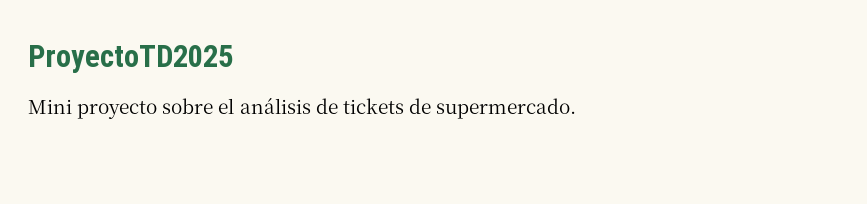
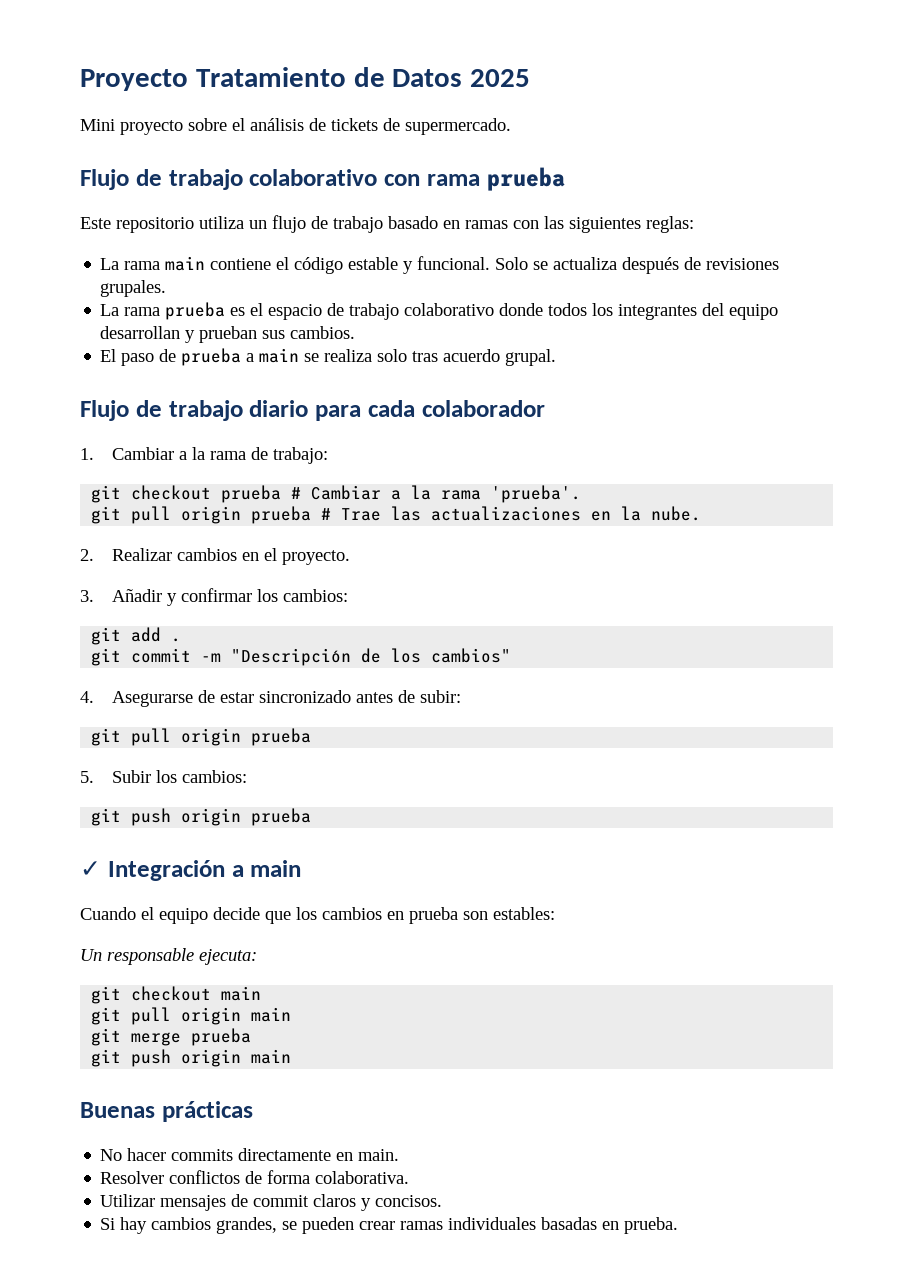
- ProyectoTD2025
+ Proyecto Tratamiento de Datos 2025
+ Flujo de trabajo colaborativo con rama prueba
+ Este repositorio utiliza un flujo de trabajo basado en ramas con las siguientes reglas:
+ La rama main contiene el código estable y funcional. Solo se actualiza después de revisiones grupales.
+ La rama prueba es el espacio de trabajo colaborativo donde todos los integrantes del equipo desarrollan y prueban sus cambios.
+ El paso de prueba a main se realiza solo tras acuerdo grupal.
+ Flujo de trabajo diario para cada colaborador
+ 1. Cambiar a la rama de trabajo:
+ git checkout prueba # Cambiar a la rama 'prueba'.
+ git pull origin prueba # Trae las actualizaciones en la nube.
+ 2. Realizar cambios en el proyecto.
+ 3. Añadir y confirmar los cambios:
+ git add .
+ git commit -m "Descripción de los cambios"
+ 4. Asegurarse de estar sincronizado antes de subir:
+ git pull origin prueba
+ 5. Subir los cambios:
+ git push origin prueba
+ ✓ Integración a main
+ Cuando el equipo decide que los cambios en prueba son estables:
+ Un responsable ejecuta:
+ git checkout main
+ git pull origin main
+ git merge prueba
+ git push origin main
+ Buenas prácticas
+ No hacer commits directamente en main.
+ Resolver conflictos de forma colaborativa.
+ Utilizar mensajes de commit claros y concisos.
+ Si hay cambios grandes, se pueden crear ramas individuales basadas en prueba.

